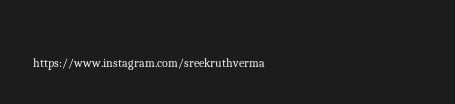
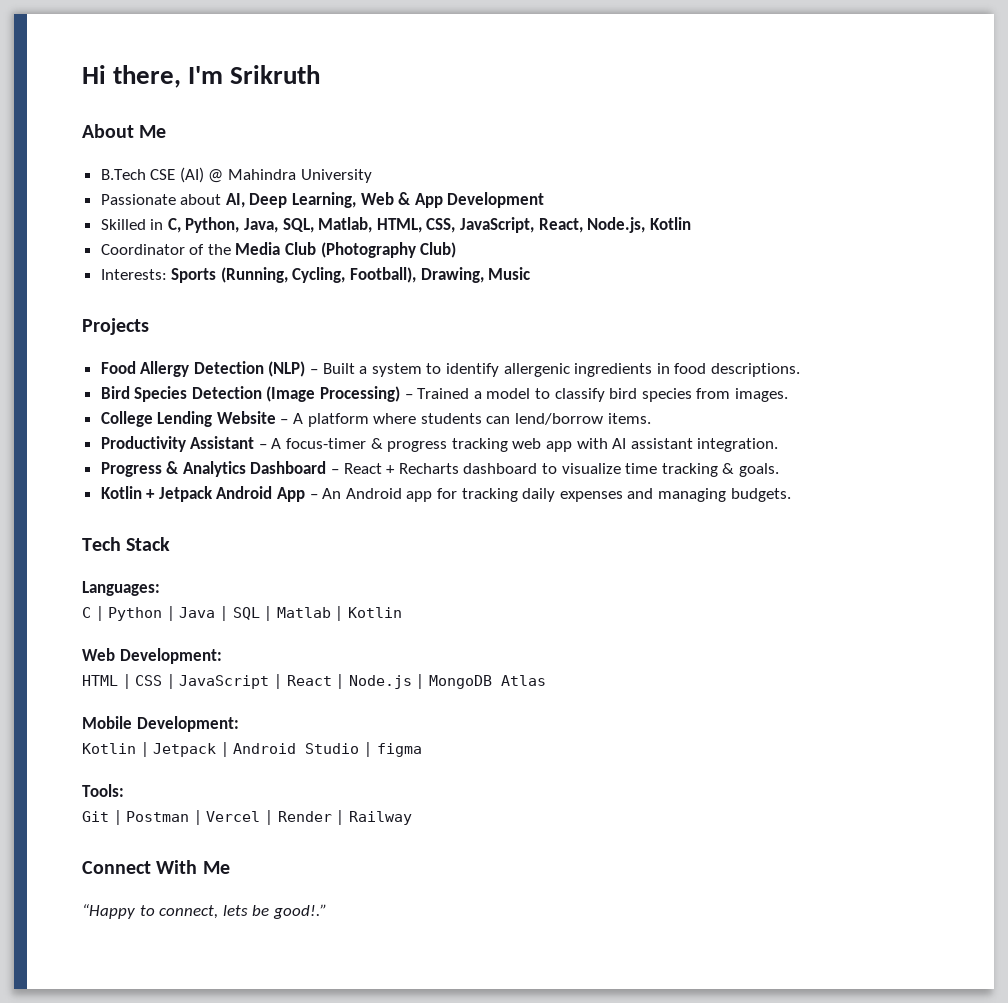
- https://www.instagram.com/sreekruthverma
+ Hi there, I'm Srikruth
+ About Me
+ B.Tech CSE (AI) @ Mahindra University
+ Passionate about AI, Deep Learning, Web & App Development
+ Skilled in C, Python, Java, SQL, Matlab, HTML, CSS, JavaScript, React, Node.js, Kotlin
+ Coordinator of the Media Club (Photography Club)
+ Interests: Sports (Running, Cycling, Football), Drawing, Music
+ Projects
+ Food Allergy Detection (NLP) – Built a system to identify allergenic ingredients in food descriptions.
+ Bird Species Detection (Image Processing) – Trained a model to classify bird species from images.
+ College Lending Website – A platform where students can lend/borrow items.
+ Productivity Assistant – A focus-timer & progress tracking web app with AI assistant integration.
+ Progress & Analytics Dashboard – React + Recharts dashboard to visualize time tracking & goals.
+ Kotlin + Jetpack Android App – An Android app for tracking daily expenses and managing budgets.
+ Tech Stack
+ Languages:
+ C | Python | Java | SQL | Matlab | Kotlin
+ Web Development:
+ HTML | CSS | JavaScript | React | Node.js | MongoDB Atlas
+ Mobile Development:
+ Kotlin | Jetpack | Android Studio | figma
+ Tools:
+ Git | Postman | Vercel | Render | Railway
+ Connect With Me
+ “Happy to connect, lets be good!.”

